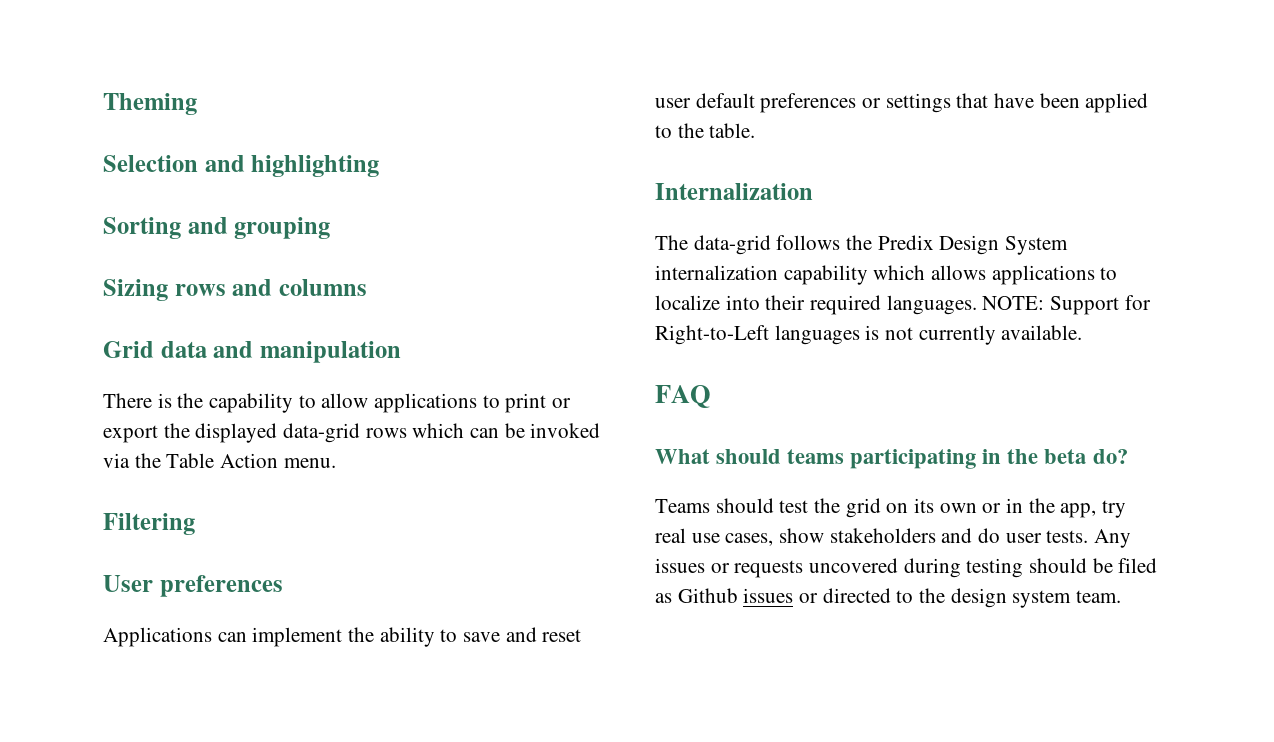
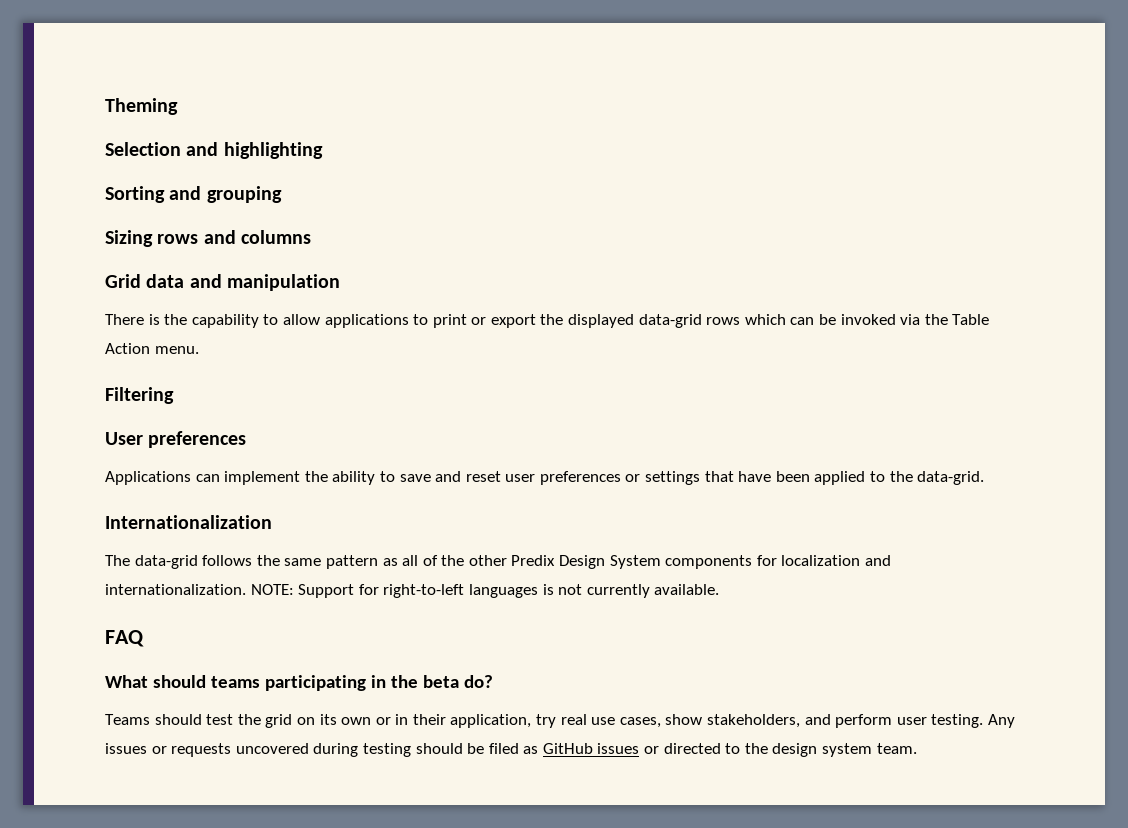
- Applications can implement the ability to save and reset user default preferences or settings that have been applied to the table.
- Internalization
+ Applications can implement the ability to save and reset user preferences or settings that have been applied to the data-grid.
+ Internationalization
- The data-grid follows the Predix Design System internalization capability which allows applications to localize into their required languages.
+ The data-grid follows the same pattern as all of the other Predix Design System components for localization and internationalization.
- NOTE: Support for Right-to-Left languages is not currently available.
+ NOTE: Support for right-to-left languages is not currently available.
- Teams should test the grid on its own or in the app, try real use cases, show stakeholders and do user tests.
+ Teams should test the grid on its own or in their application, try real use cases, show stakeholders, and perform user testing.
- Any issues or requests uncovered during testing should be filed as Github issues or directed to the design system team.
+ Any issues or requests uncovered during testing should be filed as GitHub issues or directed to the design system team.

